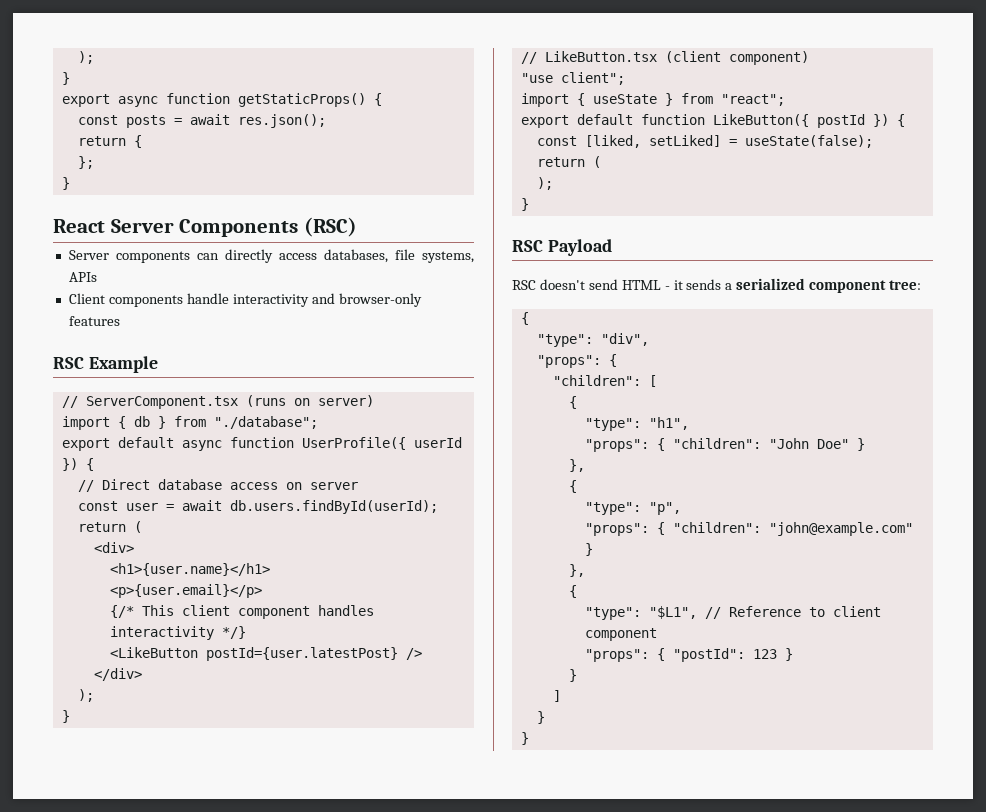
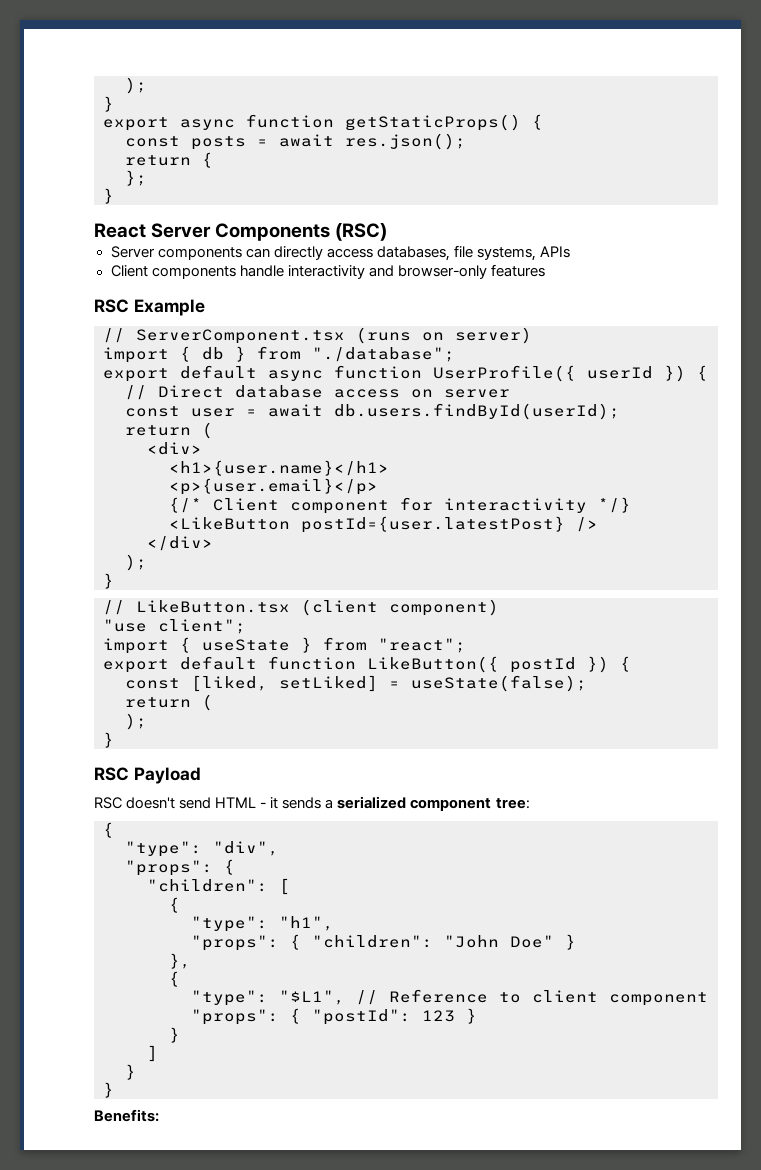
- {/* This client component handles interactivity */}
+ {/* Client component for interactivity */}
- "type": "p",
- "props": { "children": "john@example.com" }
- },
- {
+ Benefits:

